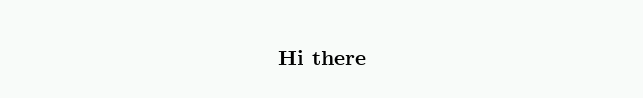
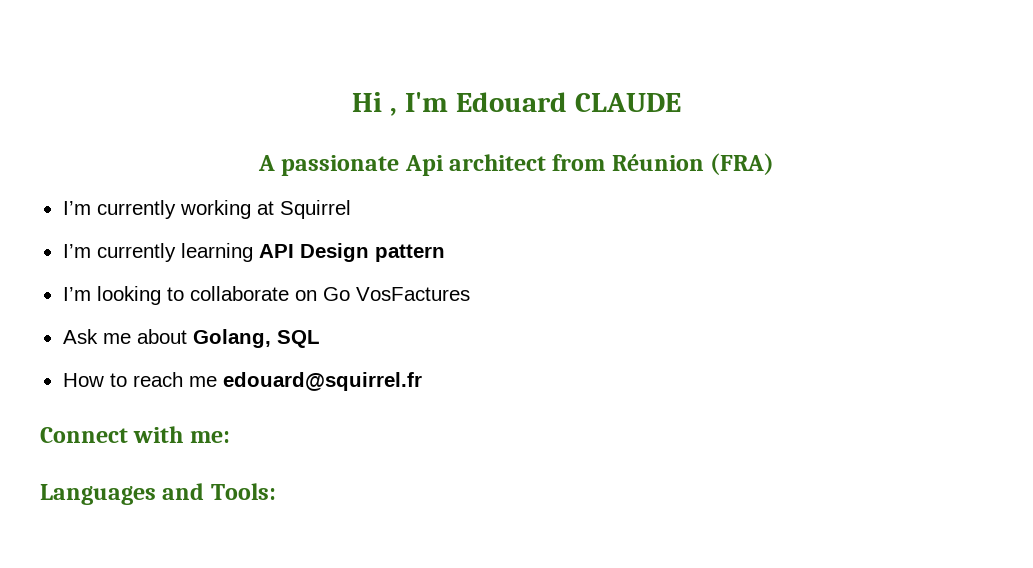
- Hi there
+ Hi , I'm Edouard CLAUDE
+ A passionate Api architect from Réunion (FRA)
+ I’m currently working at Squirrel
+ I’m currently learning API Design pattern
+ I’m looking to collaborate on Go VosFactures
+ Ask me about Golang, SQL
+ How to reach me edouard@squirrel.fr
+ Connect with me:
+ Languages and Tools:

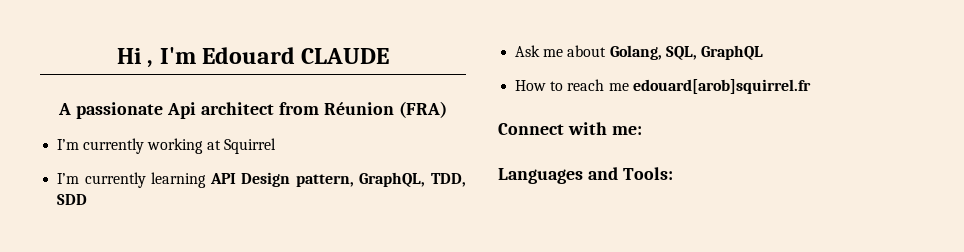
- I’m currently learning API Design pattern
- I’m looking to collaborate on Go VosFactures
+ I’m currently learning API Design pattern, GraphQL, TDD, SDD
- Ask me about Golang, SQL
+ Ask me about Golang, SQL, GraphQL
- How to reach me edouard@squirrel.fr
+ How to reach me edouard[arob]squirrel.fr

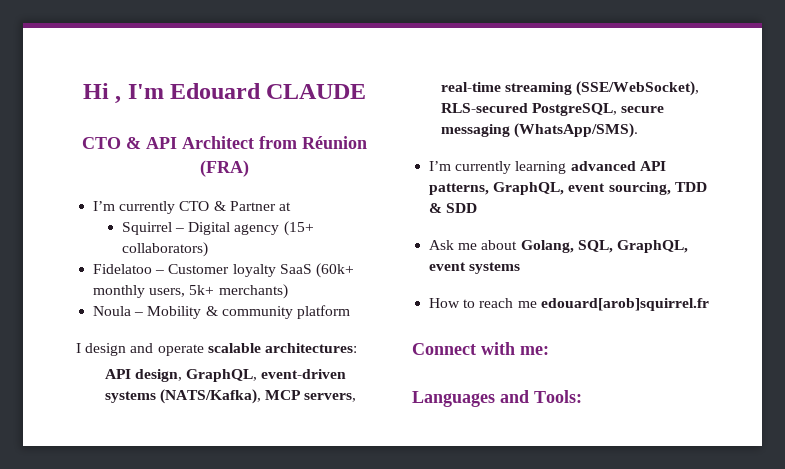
- A passionate Api architect from Réunion (FRA)
+ CTO & API Architect from Réunion (FRA)
- I’m currently working at Squirrel
- I’m currently learning API Design pattern, GraphQL, TDD, SDD
+ I’m currently CTO & Partner at
+ Squirrel – Digital agency (15+ collaborators)
+ Fidelatoo – Customer loyalty SaaS (60k+ monthly users, 5k+ merchants)
+ Noula – Mobility & community platform
+ I design and operate scalable architectures:
+ API design, GraphQL, event-driven systems (NATS/Kafka), MCP servers, real-time streaming (SSE/WebSocket), RLS-secured PostgreSQL, secure messaging (WhatsApp/SMS).
+ I’m currently learning advanced API patterns, GraphQL, event sourcing, TDD & SDD
- Ask me about Golang, SQL, GraphQL
+ Ask me about Golang, SQL, GraphQL, event systems

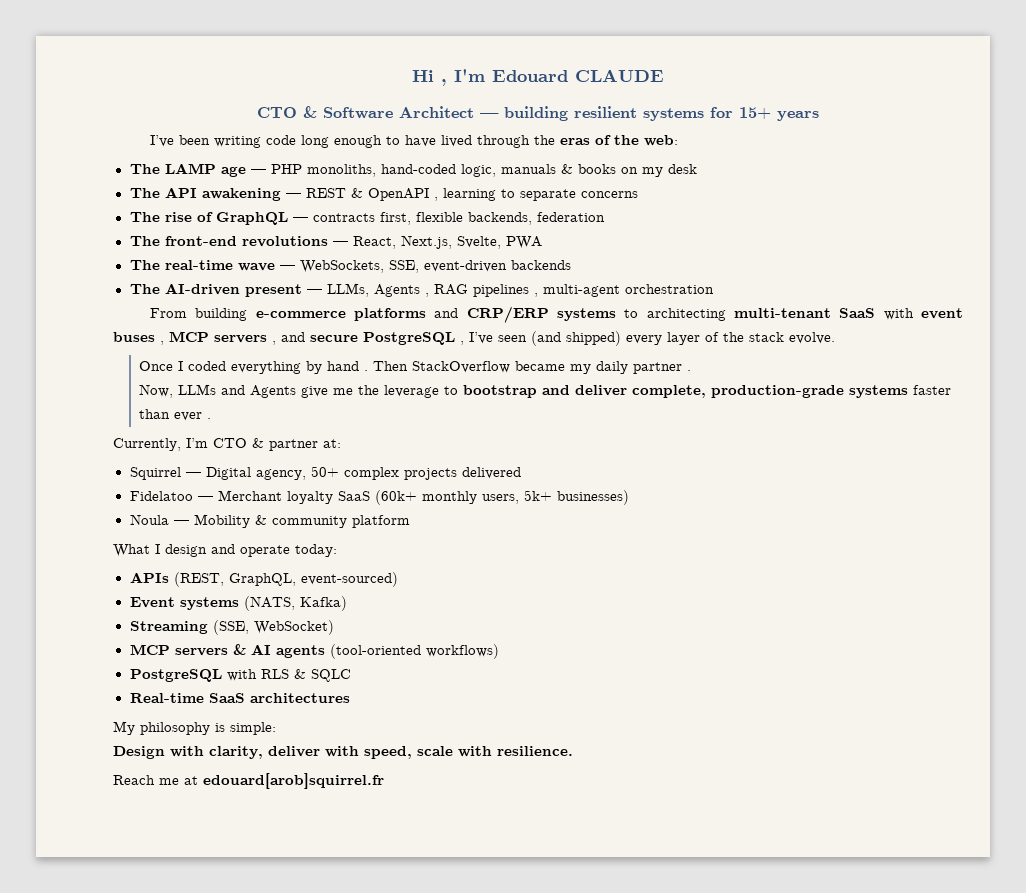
- CTO & API Architect from Réunion (FRA)
- I’m currently CTO & Partner at
- Squirrel – Digital agency (15+ collaborators)
+ CTO & Software Architect — building resilient systems for 15+ years
+ I’ve been writing code long enough to have lived through the eras of the web:
+ The LAMP age — PHP monoliths, hand-coded logic, manuals & books on my desk
+ The API awakening — REST & OpenAPI , learning to separate concerns
+ The rise of GraphQL — contracts first, flexible backends, federation
+ The front-end revolutions — React, Next.js, Svelte, PWA
+ The real-time wave — WebSockets, SSE, event-driven backends
+ The AI-driven present — LLMs, Agents , RAG pipelines , multi-agent orchestration
+ From building e-commerce platforms and CRP/ERP systems to architecting multi-tenant SaaS with event buses , MCP servers , and secure PostgreSQL , I’ve seen (and shipped) every layer of the stack evolve.
+ Once I coded everything by hand . Then StackOverflow became my daily partner .
+ Now, LLMs and Agents give me the leverage to bootstrap and deliver complete, production-grade systems faster than ever .
+ Currently, I’m CTO & partner at:
+ Squirrel — Digital agency, 50+ complex projects delivered
- Fidelatoo – Customer loyalty SaaS (60k+ monthly users, 5k+ merchants)
+ Fidelatoo — Merchant loyalty SaaS (60k+ monthly users, 5k+ businesses)
- Noula – Mobility & community platform
+ Noula — Mobility & community platform
- I design and operate scalable architectures:
- API design, GraphQL, event-driven systems (NATS/Kafka), MCP servers, real-time streaming (SSE/WebSocket), RLS-secured PostgreSQL, secure messaging (WhatsApp/SMS).
- I’m currently learning advanced API patterns, GraphQL, event sourcing, TDD & SDD
- Ask me about Golang, SQL, GraphQL, event systems
- How to reach me edouard[arob]squirrel.fr
- Connect with me:
- Languages and Tools:
+ What I design and operate today:
+ APIs (REST, GraphQL, event-sourced)
+ Event systems (NATS, Kafka)
+ Streaming (SSE, WebSocket)
+ MCP servers & AI agents (tool-oriented workflows)
+ PostgreSQL with RLS & SQLC
+ Real-time SaaS architectures
+ My philosophy is simple:
+ Design with clarity, deliver with speed, scale with resilience.
+ Reach me at edouard[arob]squirrel.fr

